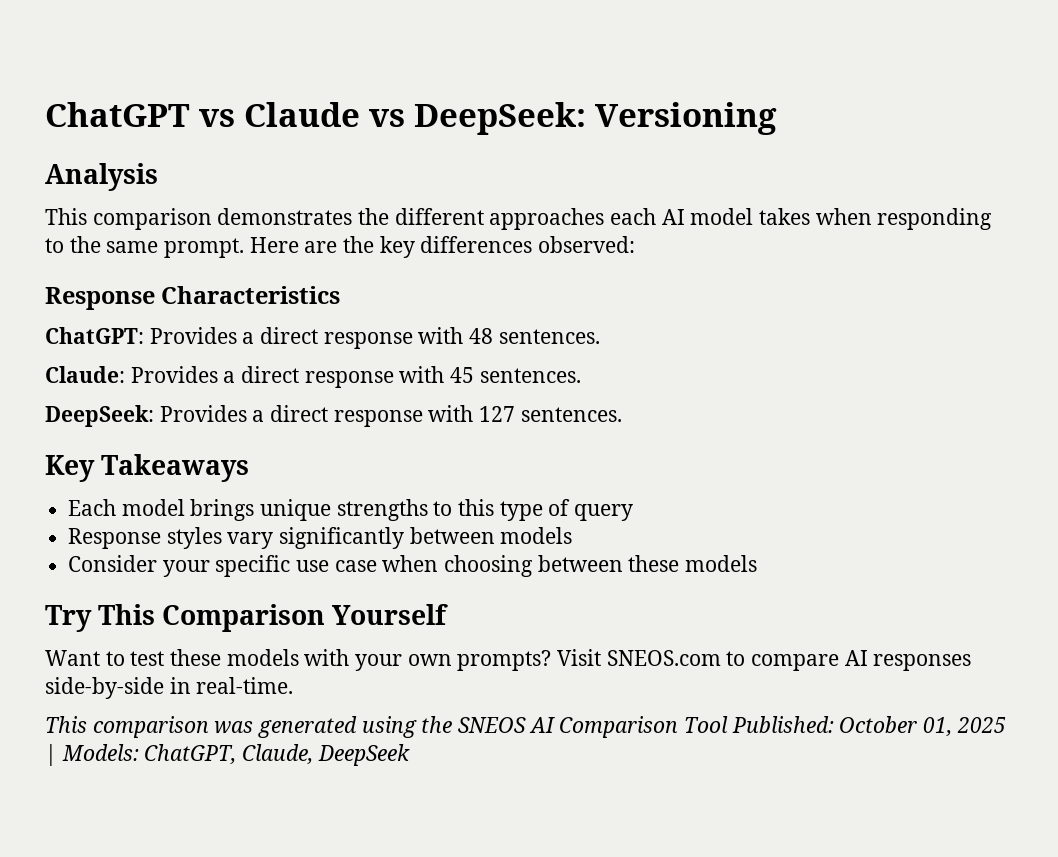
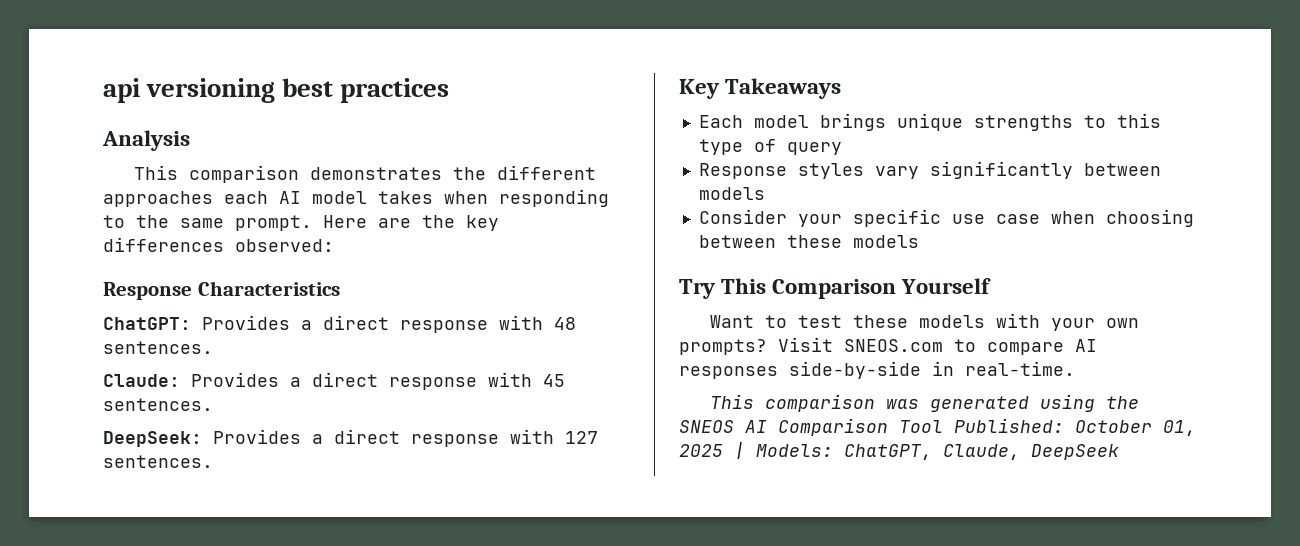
- ChatGPT vs Claude vs DeepSeek: Versioning
+ api versioning best practices

